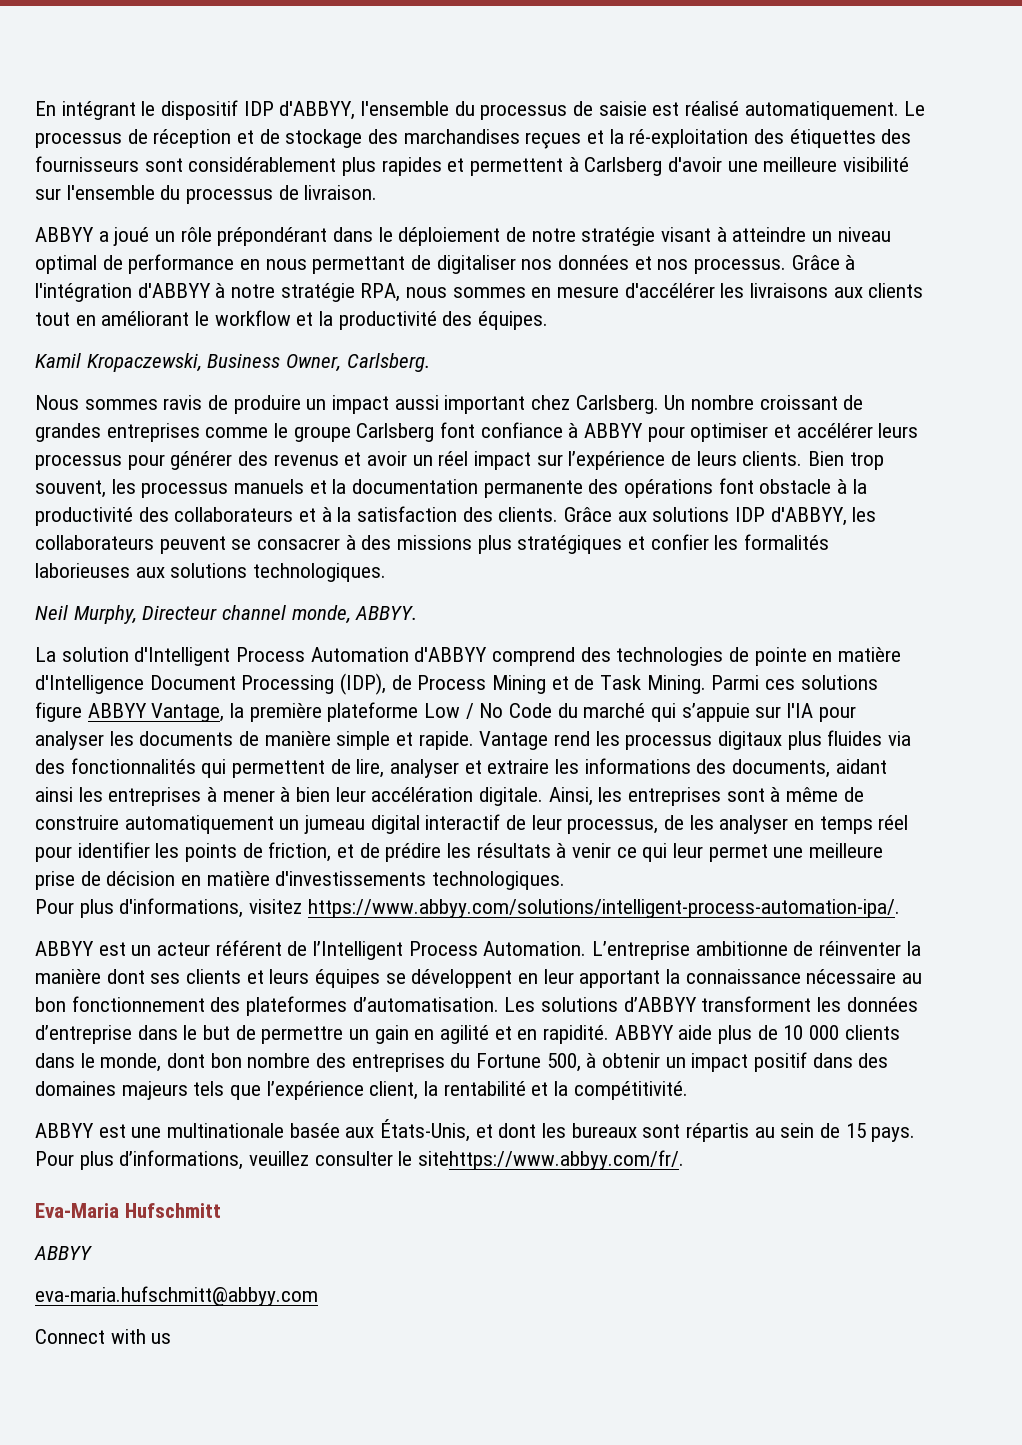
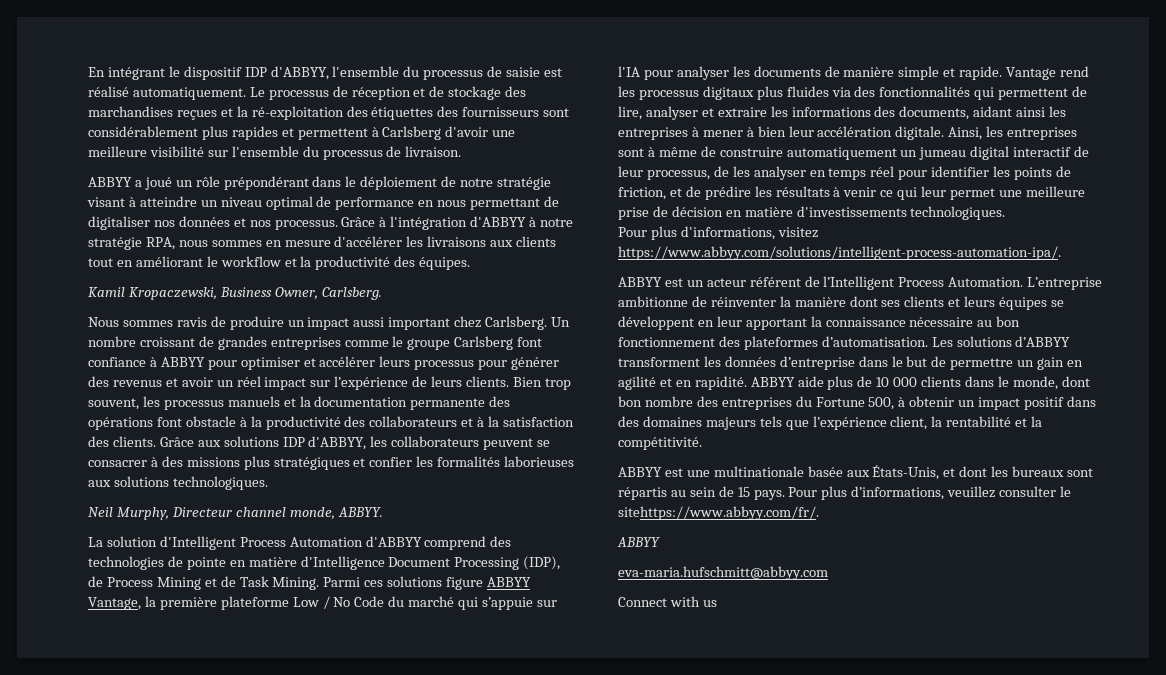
- Eva-Maria Hufschmitt

